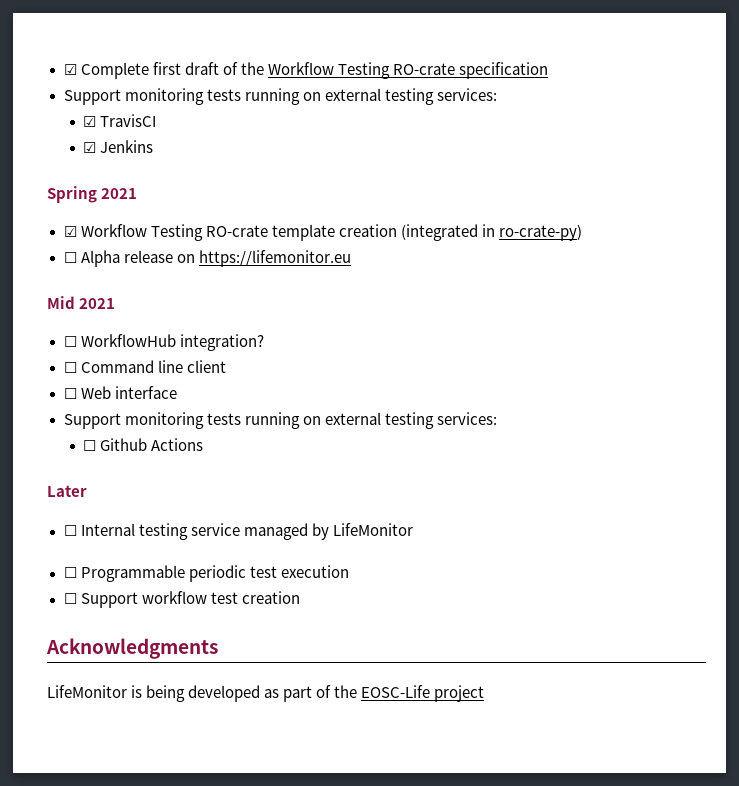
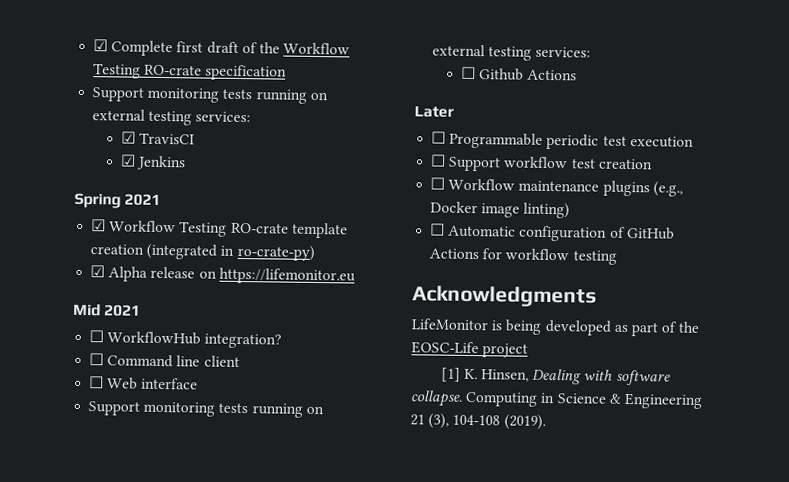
- ☐ Alpha release on https://lifemonitor.eu
+ ☑ Alpha release on https://lifemonitor.eu
- ☐ Internal testing service managed by LifeMonitor
+ ☐ Workflow maintenance plugins (e.g., Docker image linting)
+ ☐ Automatic configuration of GitHub Actions for workflow testing
+ [1] K. Hinsen, Dealing with software collapse. Computing in Science & Engineering 21 (3), 104-108 (2019).

